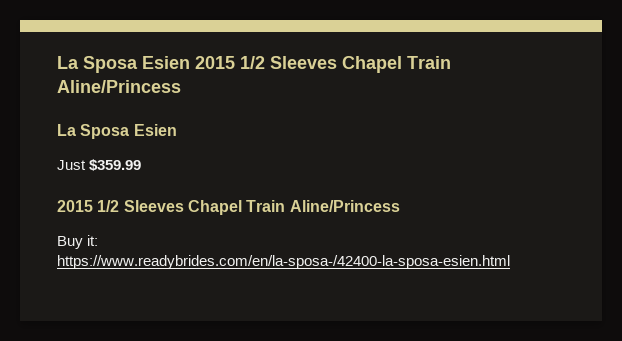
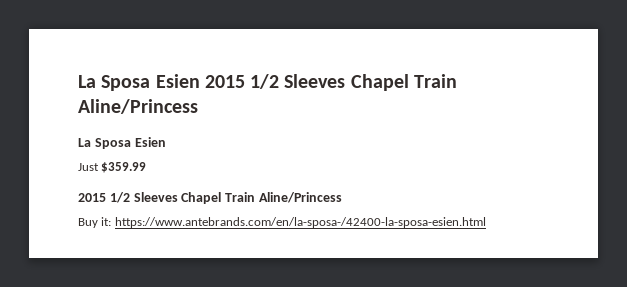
- Buy it: https://www.readybrides.com/en/la-sposa-/42400-la-sposa-esien.html
+ Buy it: https://www.antebrands.com/en/la-sposa-/42400-la-sposa-esien.html

